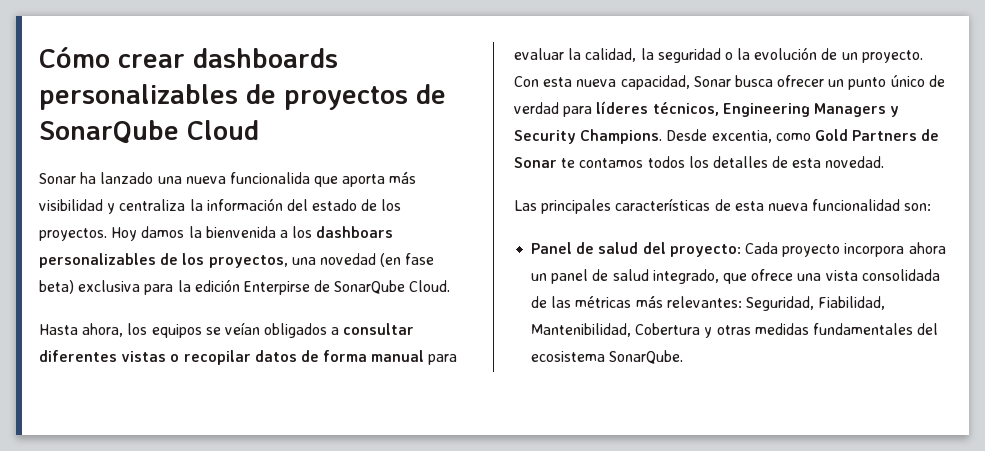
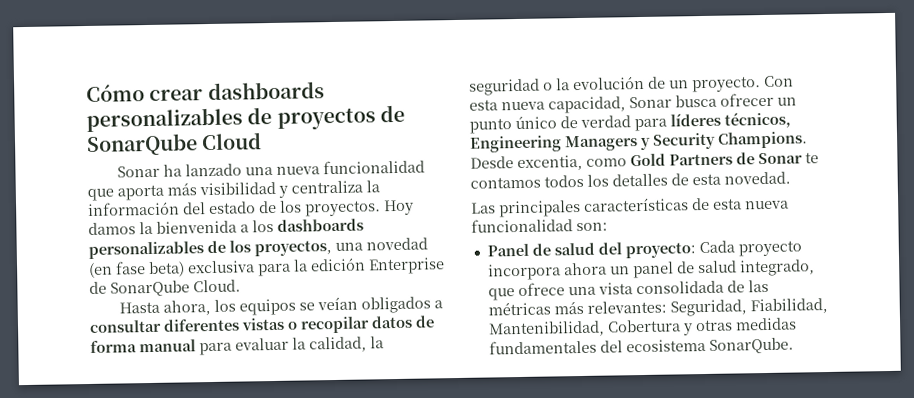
- Sonar ha lanzado una nueva funcionalida que aporta más visibilidad y centraliza la información del estado de los proyectos.
+ Sonar ha lanzado una nueva funcionalidad que aporta más visibilidad y centraliza la información del estado de los proyectos.
- Hoy damos la bienvenida a los dashboars personalizables de los proyectos, una novedad (en fase beta) exclusiva para la edición Enterpirse de SonarQube Cloud.
+ Hoy damos la bienvenida a los dashboards personalizables de los proyectos, una novedad (en fase beta) exclusiva para la edición Enterprise de SonarQube Cloud.

